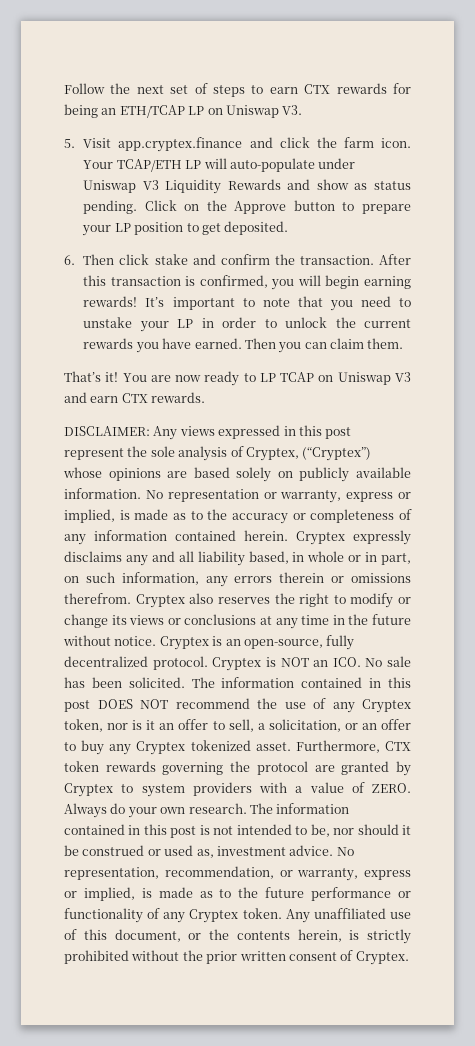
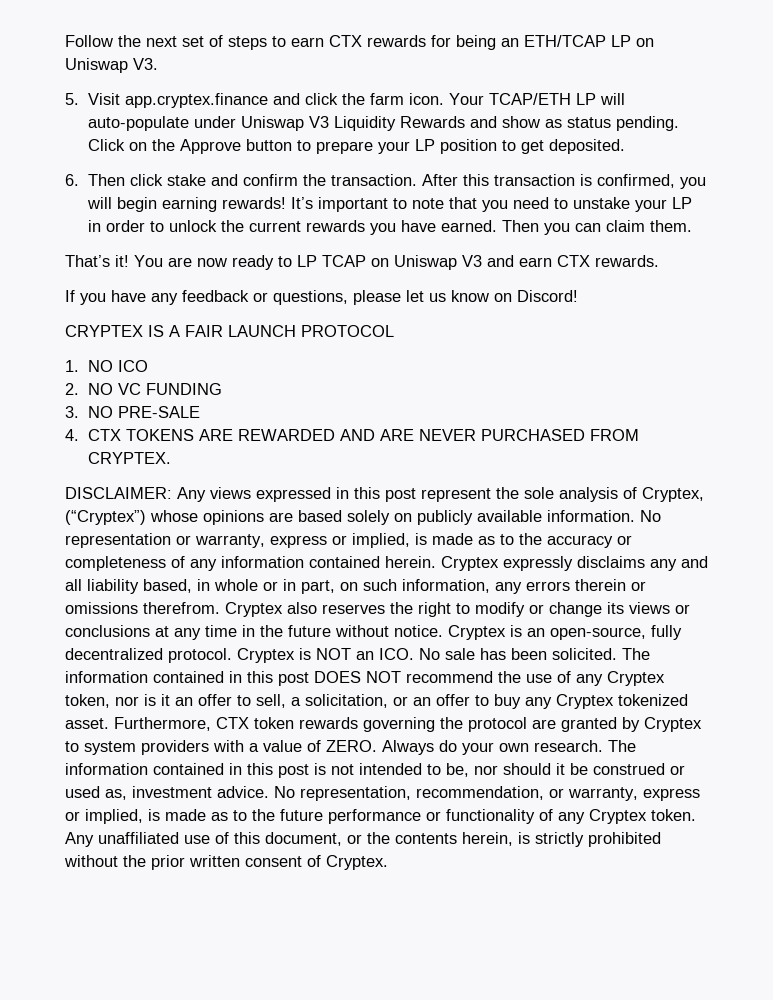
+ If you have any feedback or questions, please let us know on Discord!
+ CRYPTEX IS A FAIR LAUNCH PROTOCOL
+ 1. NO ICO
+ 2. NO VC FUNDING
+ 3. NO PRE-SALE
+ 4. CTX TOKENS ARE REWARDED AND ARE NEVER PURCHASED FROM CRYPTEX.

